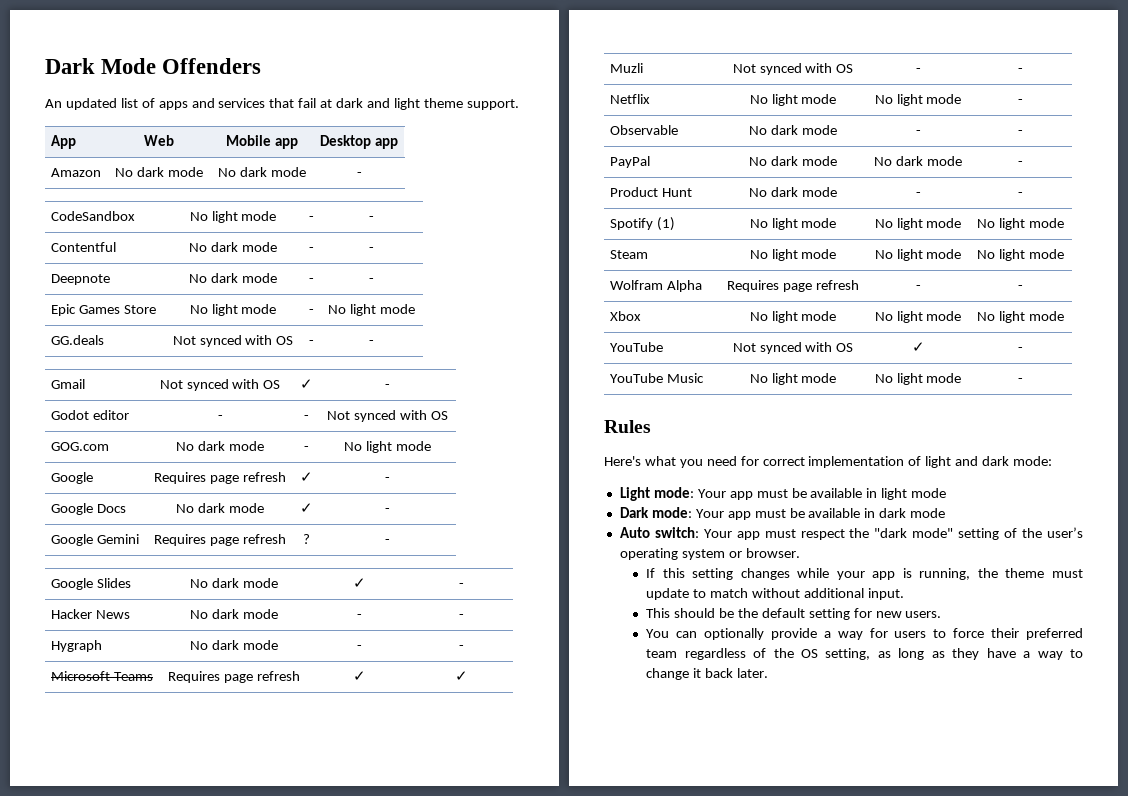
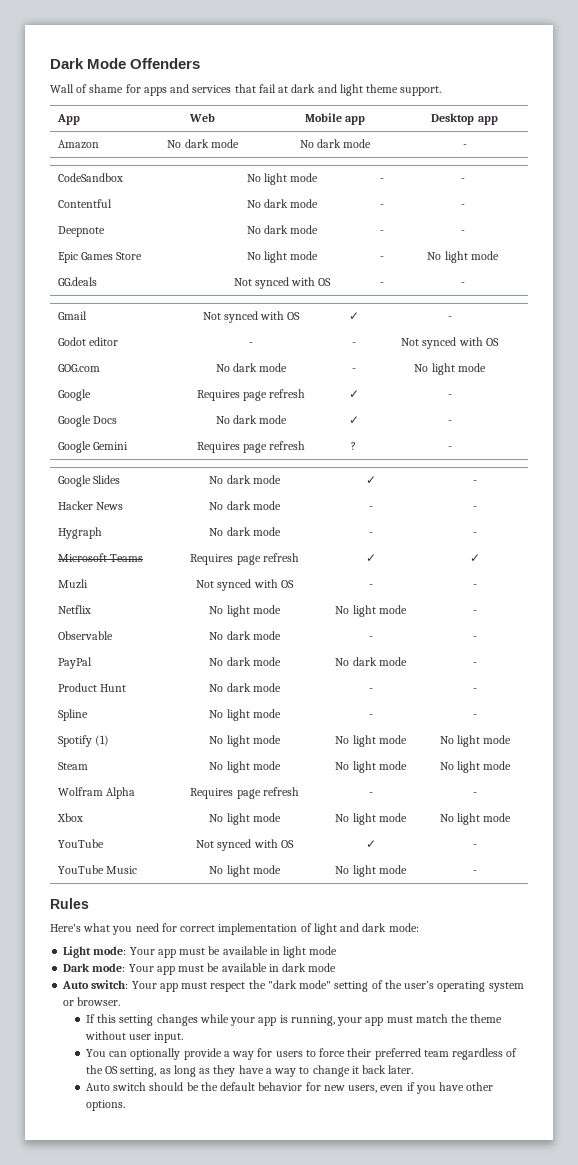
- An updated list of apps and services that fail at dark and light theme support.
+ Wall of shame for apps and services that fail at dark and light theme support.
+ Spline | No light mode | - | -
- If this setting changes while your app is running, the theme must update to match without additional input.
- This should be the default setting for new users.
+ If this setting changes while your app is running, your app must match the theme without user input.
+ Auto switch should be the default behavior for new users, even if you have other options.

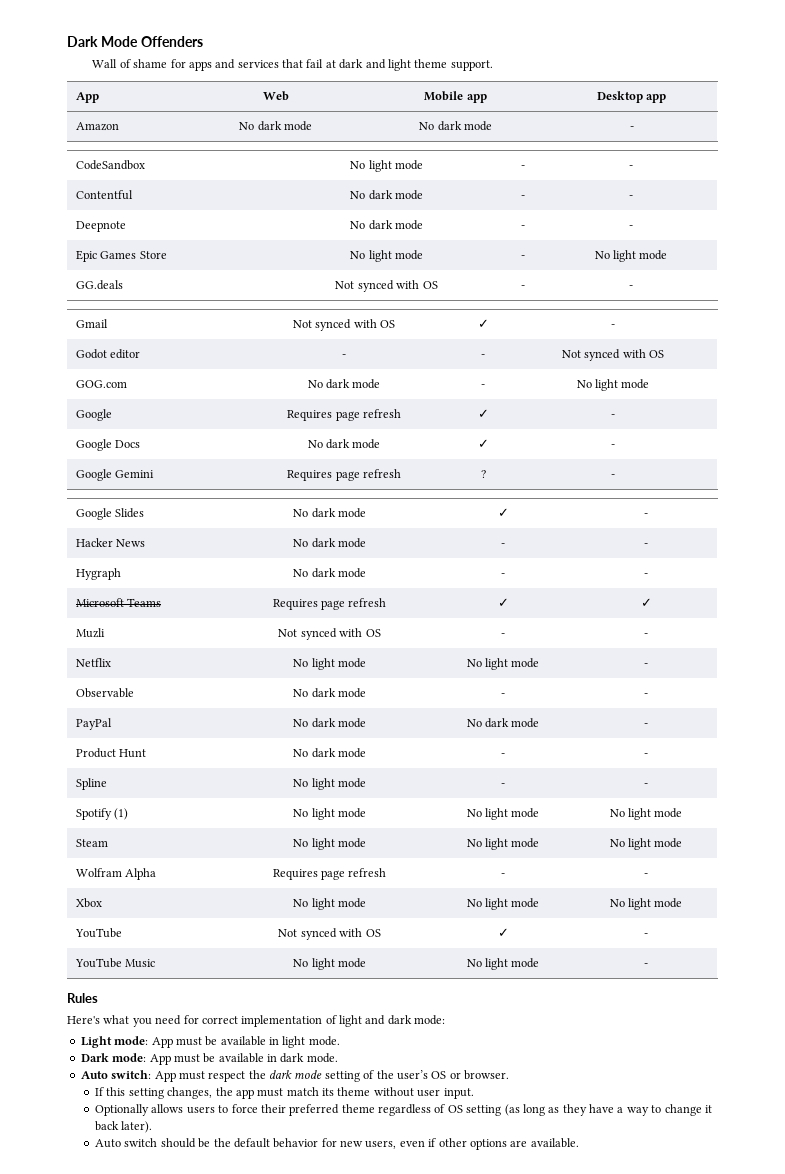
- Light mode: Your app must be available in light mode
+ Light mode: App must be available in light mode.
- Dark mode: Your app must be available in dark mode
+ Dark mode: App must be available in dark mode.
- Auto switch: Your app must respect the "dark mode" setting of the user’s operating system or browser.
+ Auto switch: App must respect the dark mode setting of the user’s OS or browser.
- If this setting changes while your app is running, your app must match the theme without user input.
+ If this setting changes, the app must match its theme without user input.
- You can optionally provide a way for users to force their preferred team regardless of the OS setting, as long as they have a way to change it back later.
+ Optionally allows users to force their preferred theme regardless of OS setting (as long as they have a way to change it back later).
- Auto switch should be the default behavior for new users, even if you have other options.
+ Auto switch should be the default behavior for new users, even if other options are available.

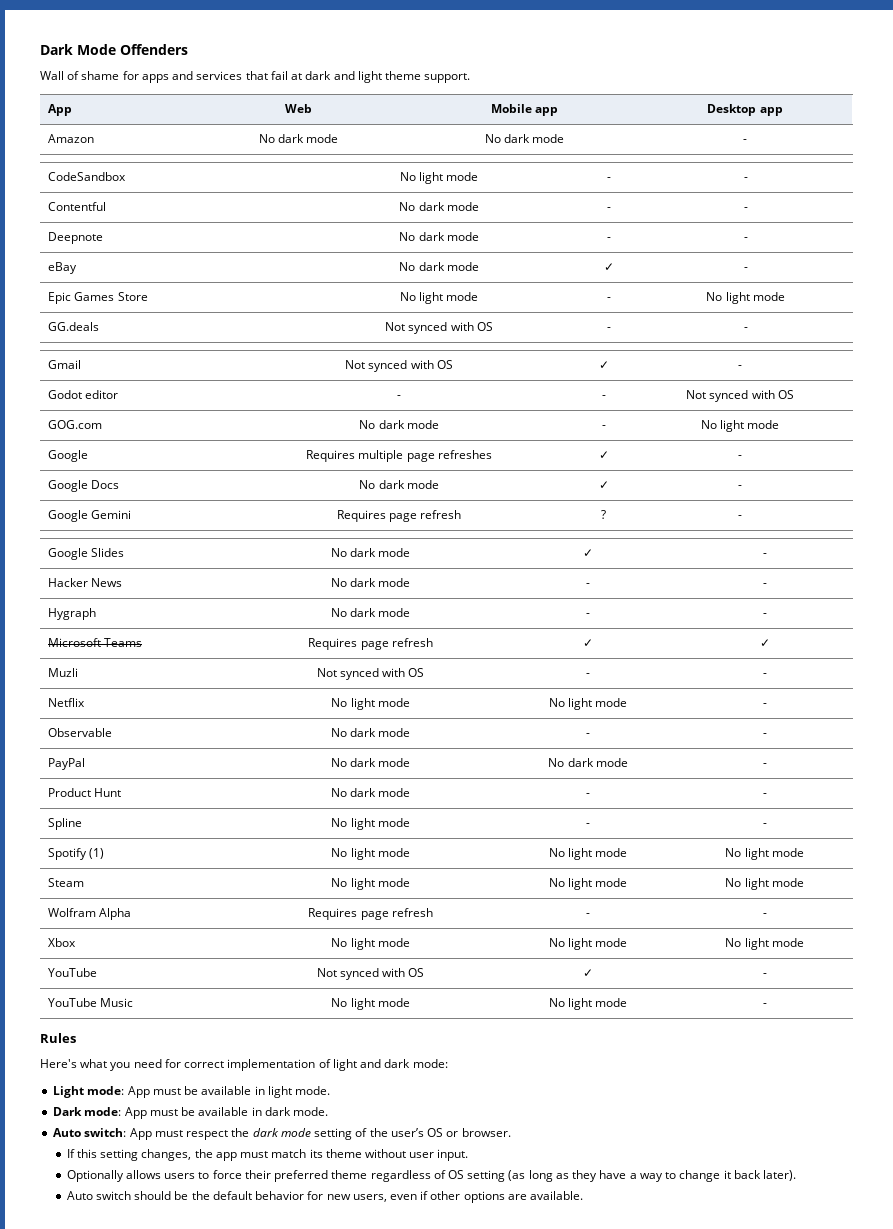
+ eBay | No dark mode | ✓ | -
- Google | Requires page refresh | ✓ | -
+ Google | Requires multiple page refreshes | ✓ | -

